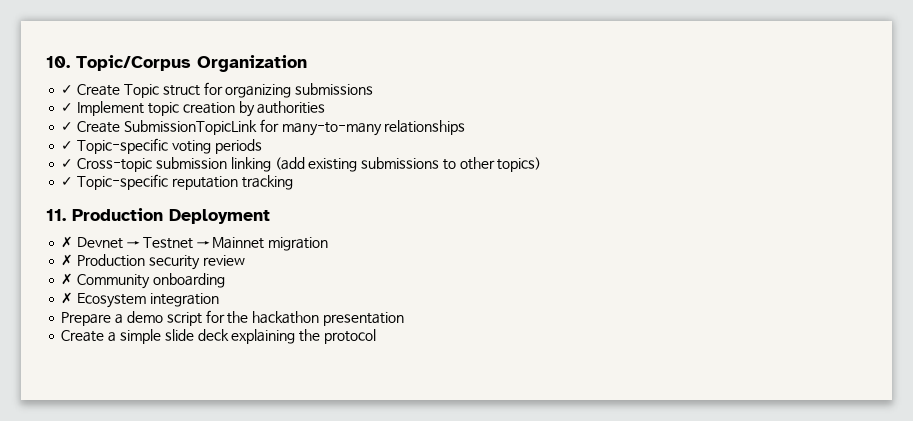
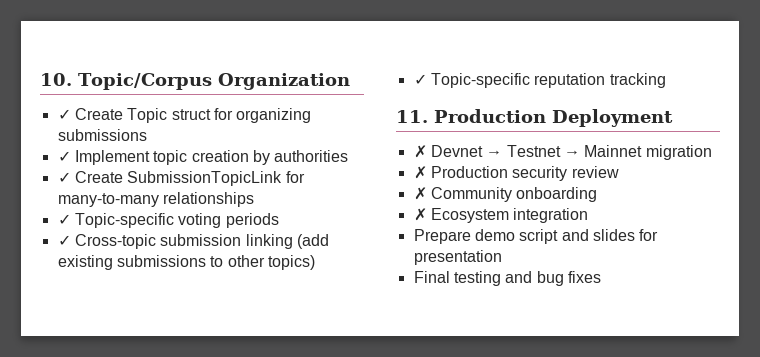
- Prepare a demo script for the hackathon presentation
- Create a simple slide deck explaining the protocol
+ Prepare demo script and slides for presentation
+ Final testing and bug fixes

